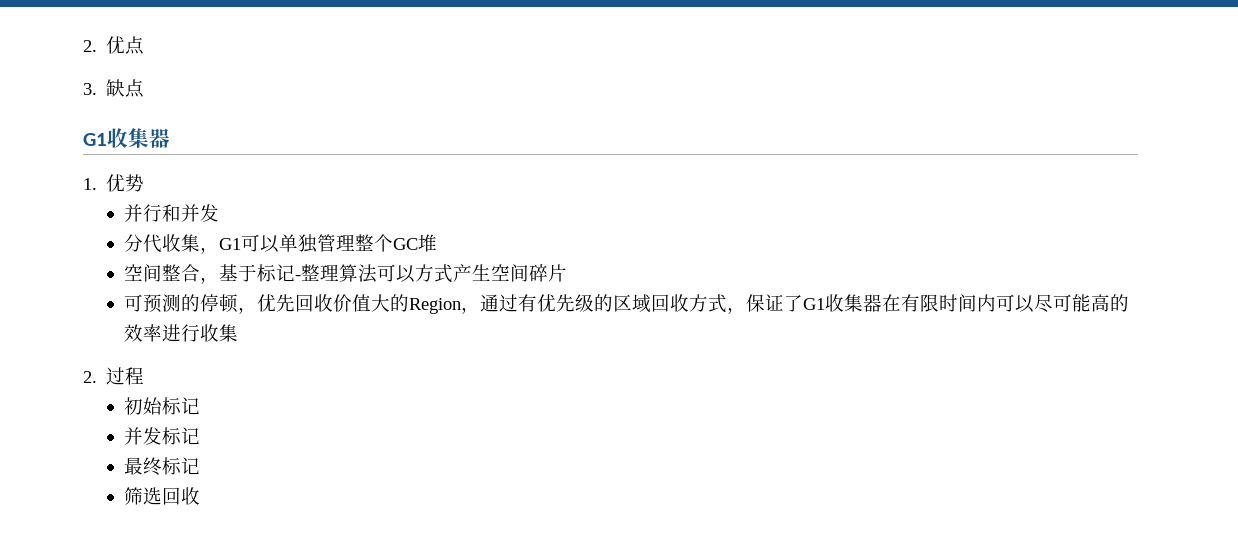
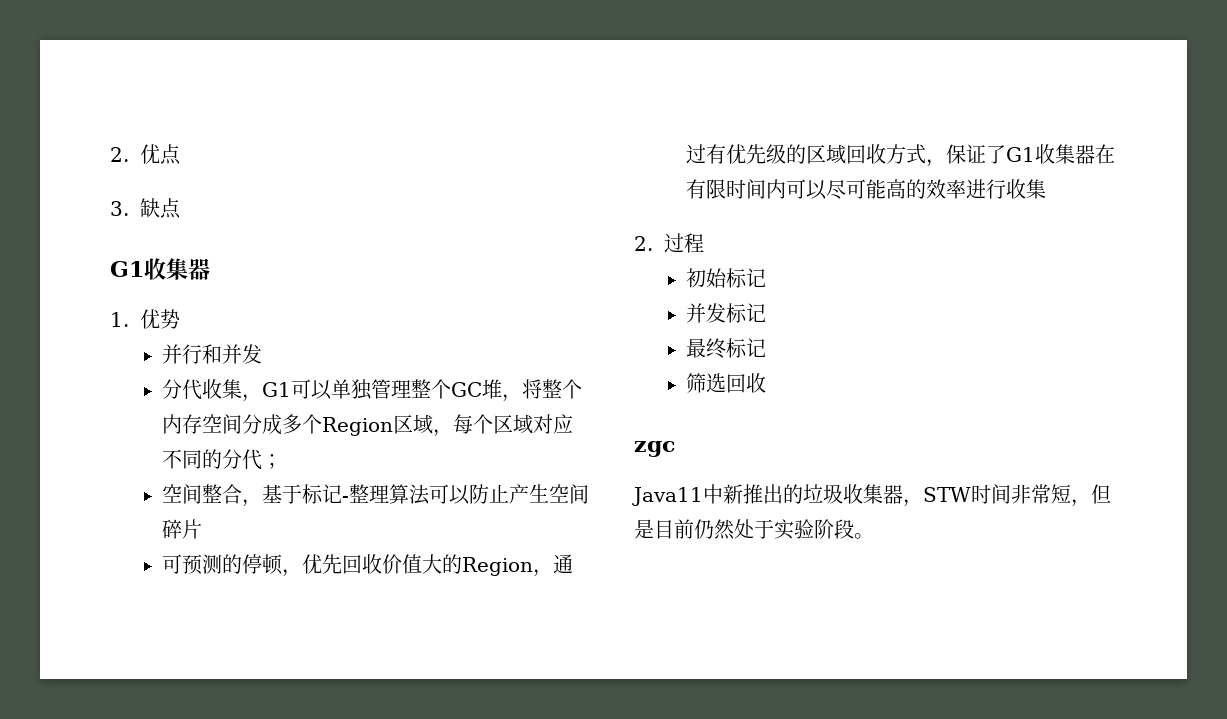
- 分代收集，G1可以单独管理整个GC堆
+ 分代收集，G1可以单独管理整个GC堆，将整个内存空间分成多个Region区域，每个区域对应不同的分代；
- 空间整合，基于标记-整理算法可以方式产生空间碎片
+ 空间整合，基于标记-整理算法可以防止产生空间碎片
+ zgc
+ Java11中新推出的垃圾收集器，STW时间非常短，但是目前仍然处于实验阶段。

